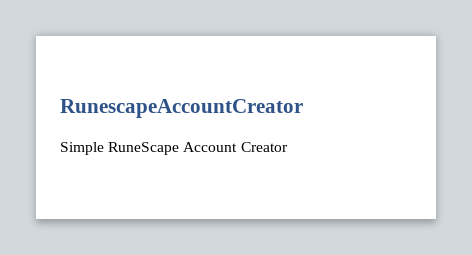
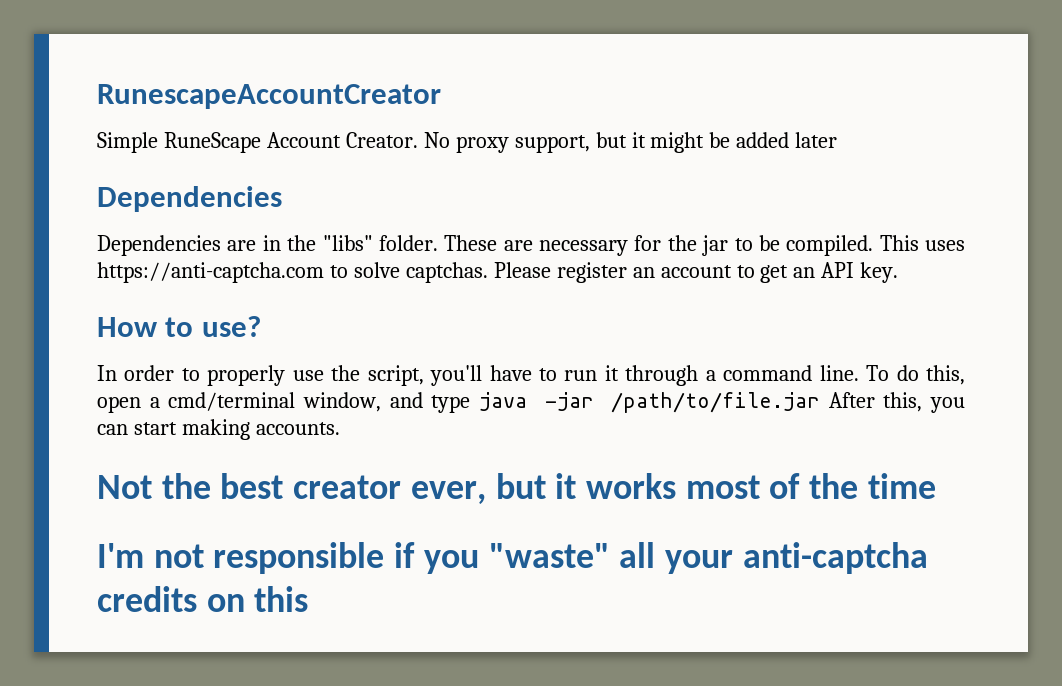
- Simple RuneScape Account Creator
+ Simple RuneScape Account Creator. No proxy support, but it might be added later
+ Dependencies
+ Dependencies are in the "libs" folder. These are necessary for the jar to be compiled. This uses https://anti-captcha.com to solve captchas. Please register an account to get an API key.
+ How to use?
+ In order to properly use the script, you'll have to run it through a command line. To do this, open a cmd/terminal window, and type java -jar /path/to/file.jar After this, you can start making accounts.
+ Not the best creator ever, but it works most of the time
+ I'm not responsible if you "waste" all your anti-captcha credits on this

